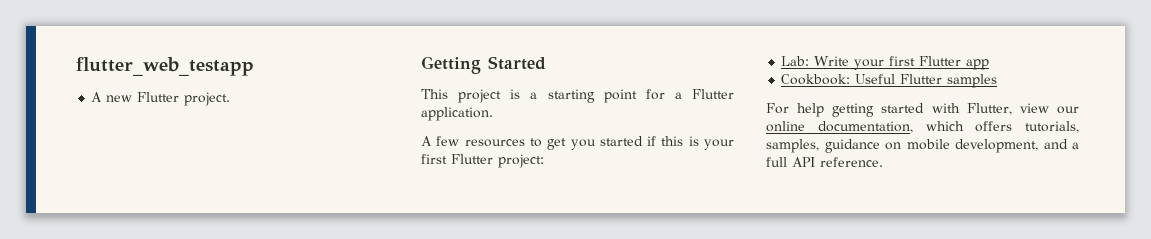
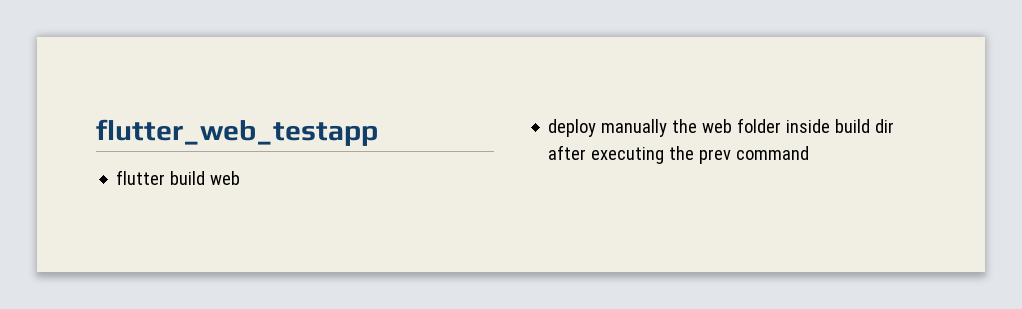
- A new Flutter project.
- Getting Started
- This project is a starting point for a Flutter application.
- A few resources to get you started if this is your first Flutter project:
- Lab: Write your first Flutter app
- Cookbook: Useful Flutter samples
- For help getting started with Flutter, view our online documentation, which offers tutorials, samples, guidance on mobile development, and a full API reference.
+ flutter build web
+ deploy manually the web folder inside build dir after executing the prev command

